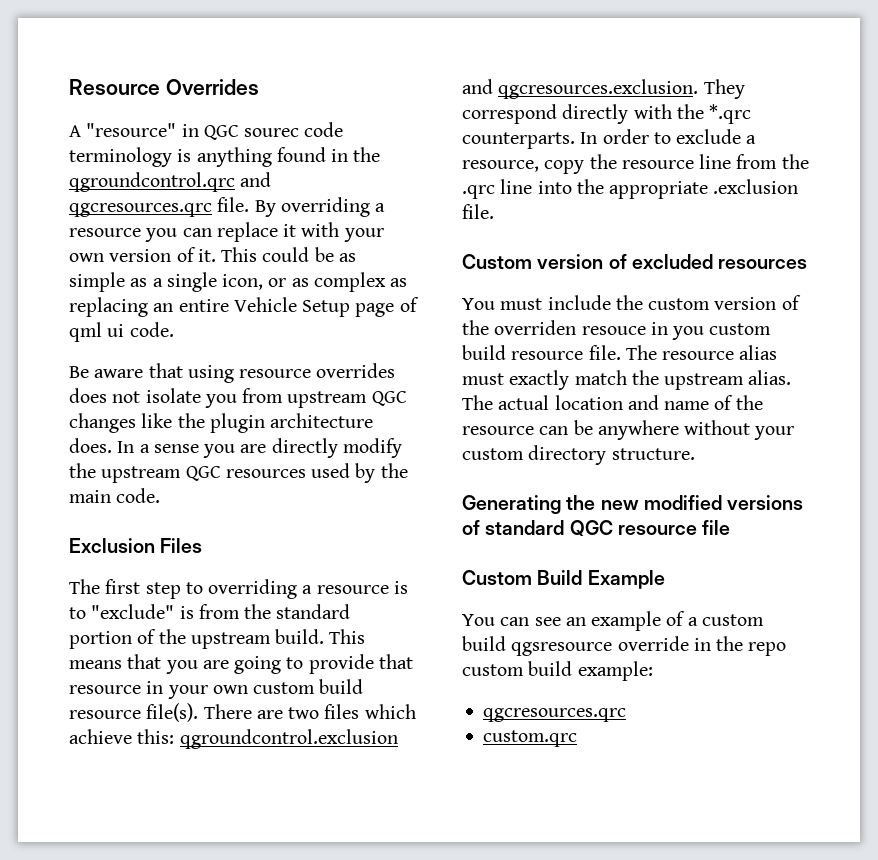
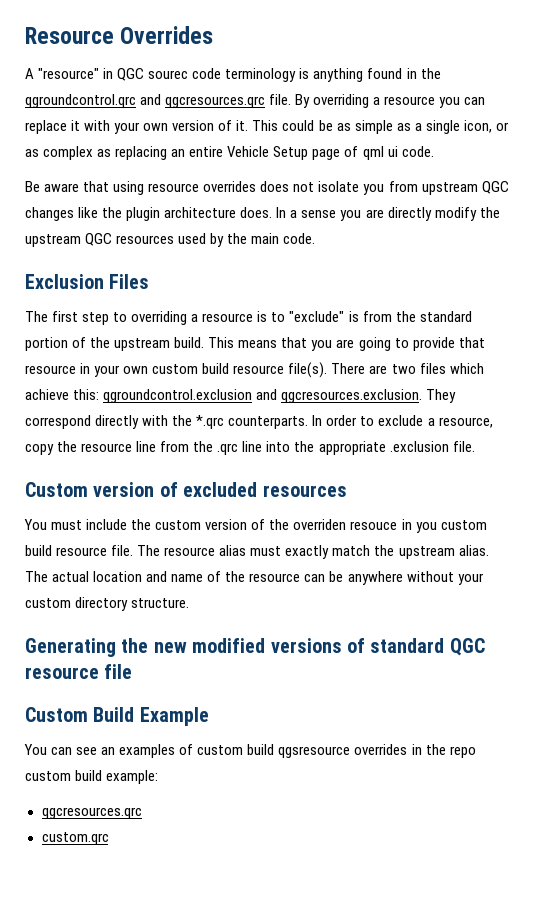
- You can see an example of a custom build qgsresource override in the repo custom build example:
+ You can see an examples of custom build qgsresource overrides in the repo custom build example:

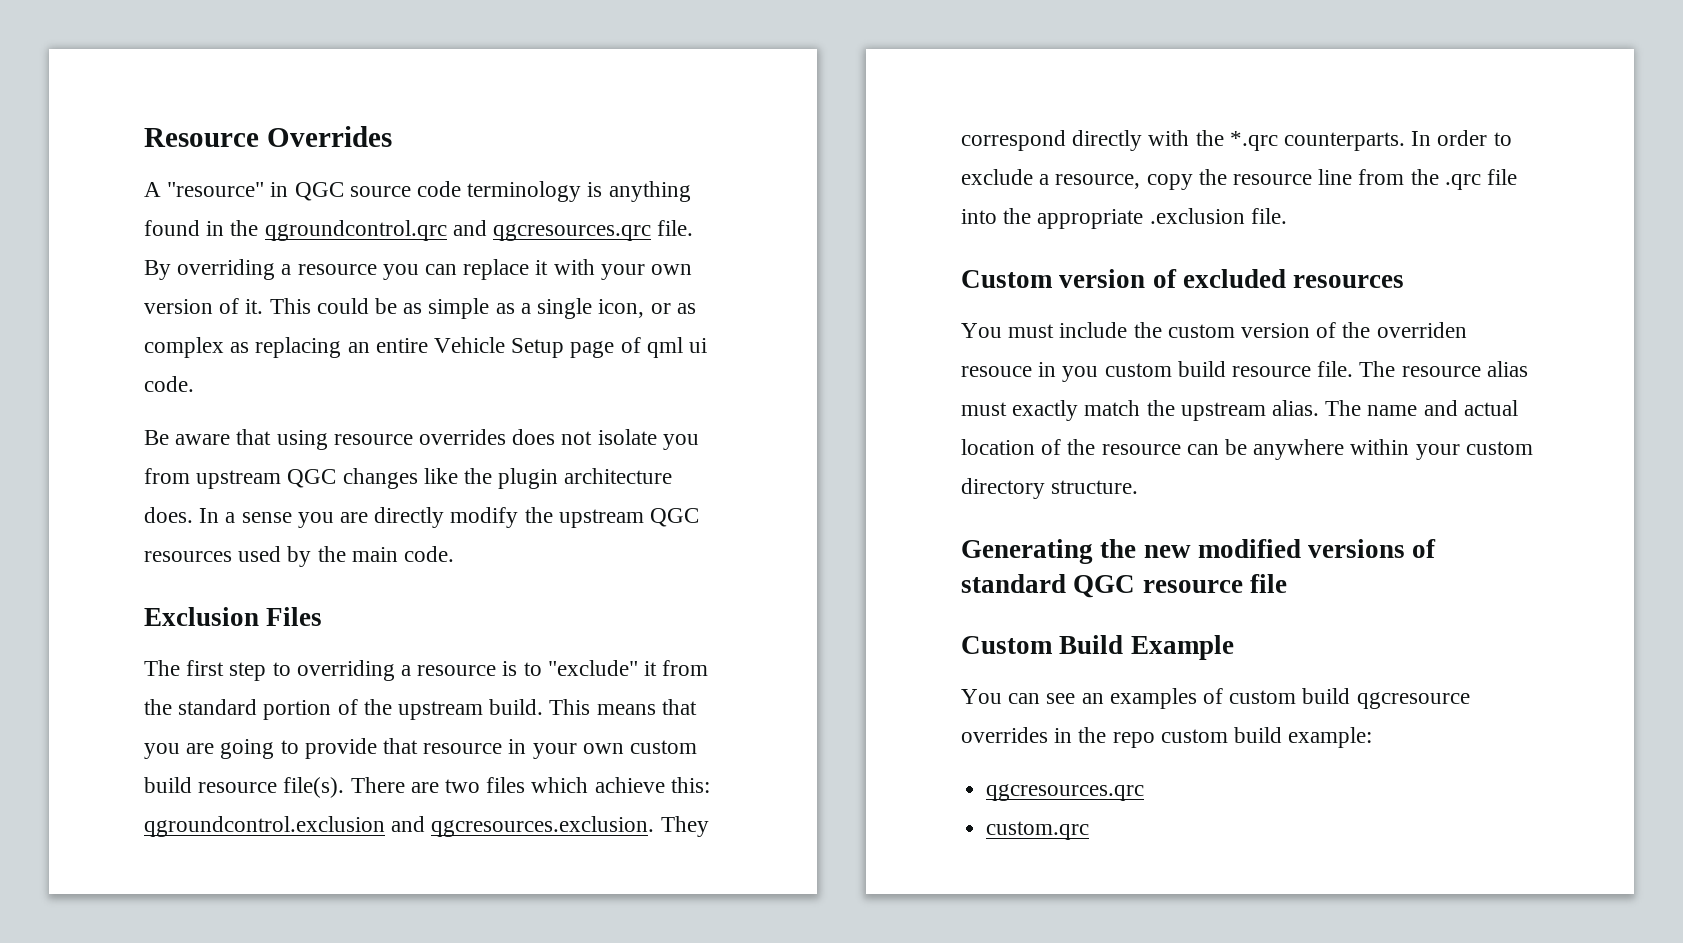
- A "resource" in QGC sourec code terminology is anything found in the qgroundcontrol.qrc and qgcresources.qrc file.
+ A "resource" in QGC source code terminology is anything found in the qgroundcontrol.qrc and qgcresources.qrc file.
- The first step to overriding a resource is to "exclude" is from the standard portion of the upstream build.
+ The first step to overriding a resource is to "exclude" it from the standard portion of the upstream build.
- In order to exclude a resource, copy the resource line from the .qrc line into the appropriate .exclusion file.
+ In order to exclude a resource, copy the resource line from the .qrc file into the appropriate .exclusion file.
- The actual location and name of the resource can be anywhere without your custom directory structure.
+ The name and actual location of the resource can be anywhere within your custom directory structure.
- You can see an examples of custom build qgsresource overrides in the repo custom build example:
+ You can see an examples of custom build qgcresource overrides in the repo custom build example:

